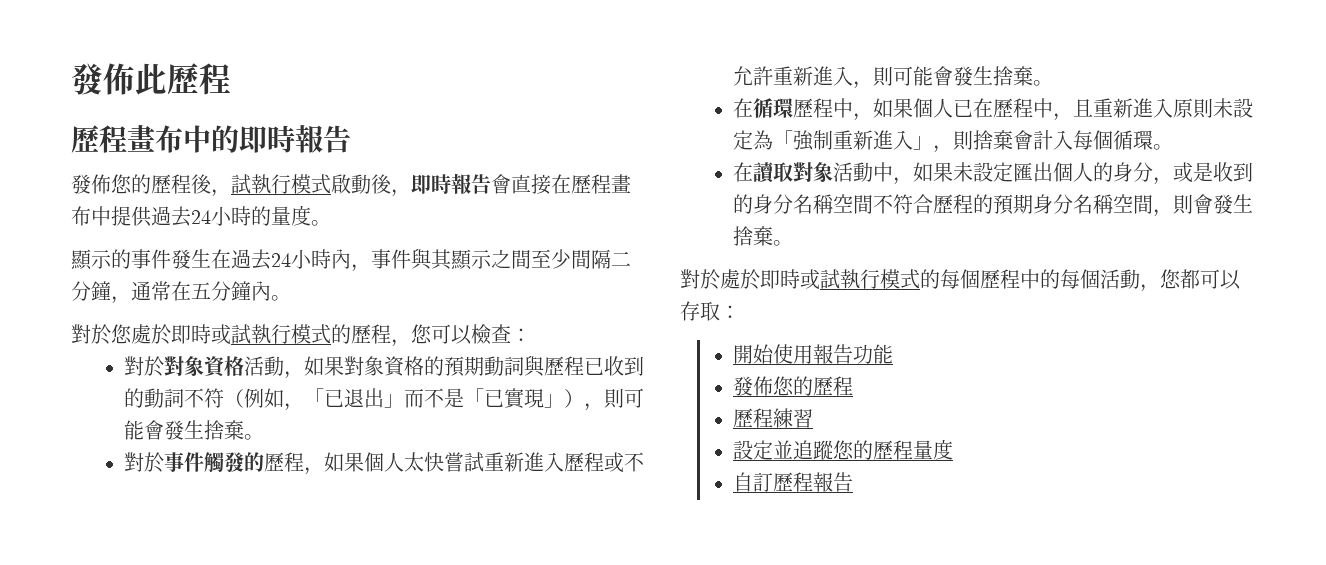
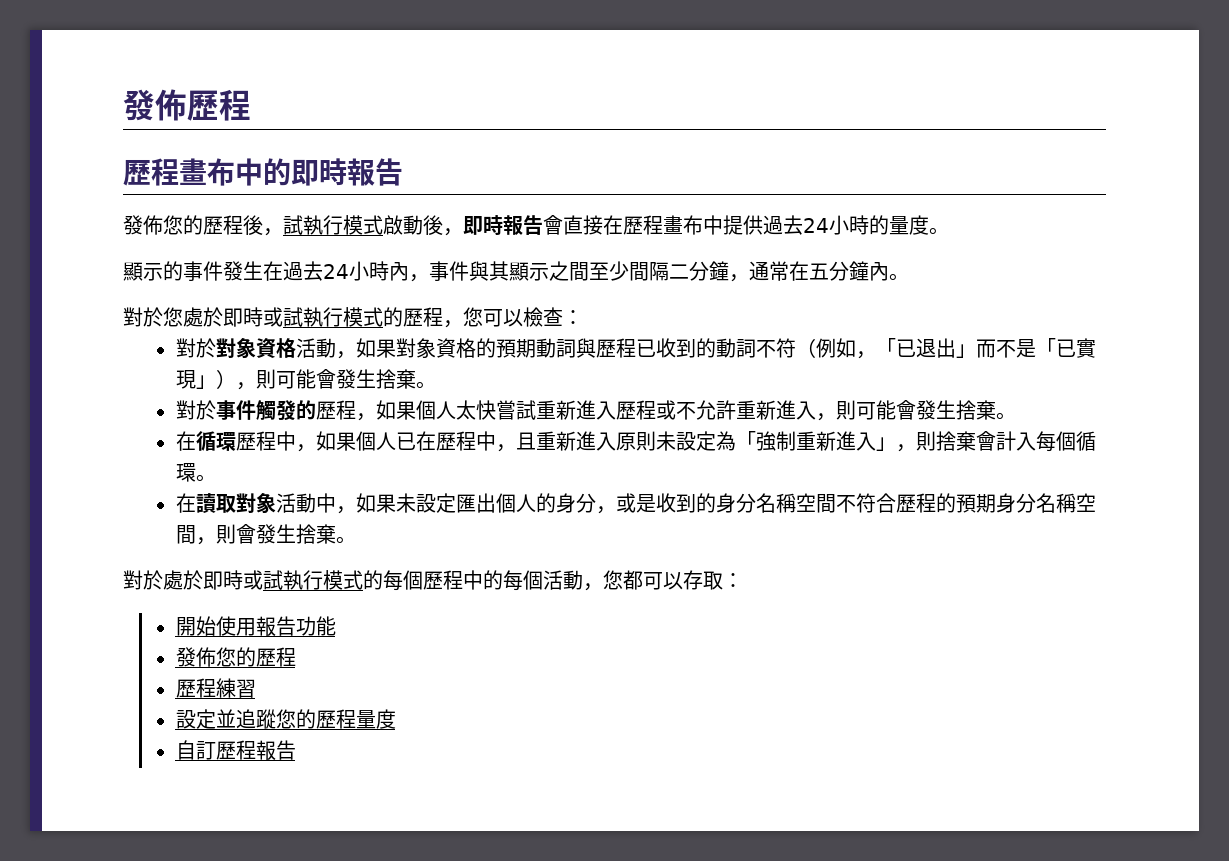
- 發佈此歷程
+ 發佈歷程

